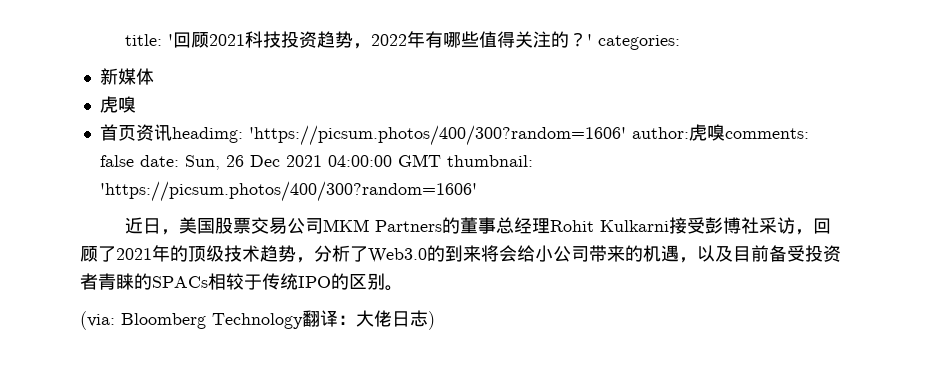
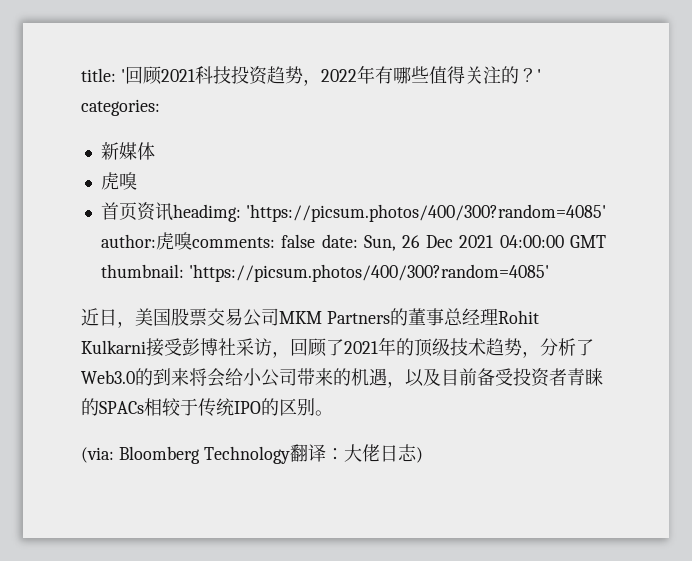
- 首页资讯headimg: 'https://picsum.photos/400/300?random=1606' author:虎嗅comments: false date: Sun, 26 Dec 2021 04:00:00 GMT thumbnail: 'https://picsum.photos/400/300?random=1606'
+ 首页资讯headimg: 'https://picsum.photos/400/300?random=4085' author:虎嗅comments: false date: Sun, 26 Dec 2021 04:00:00 GMT thumbnail: 'https://picsum.photos/400/300?random=4085'

